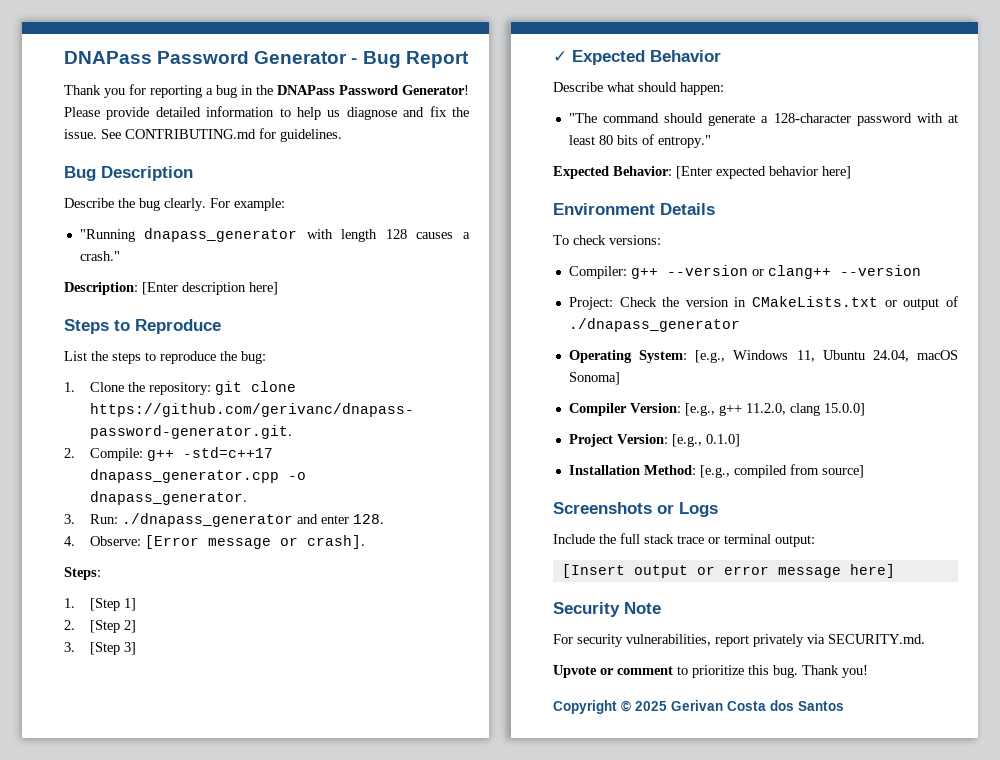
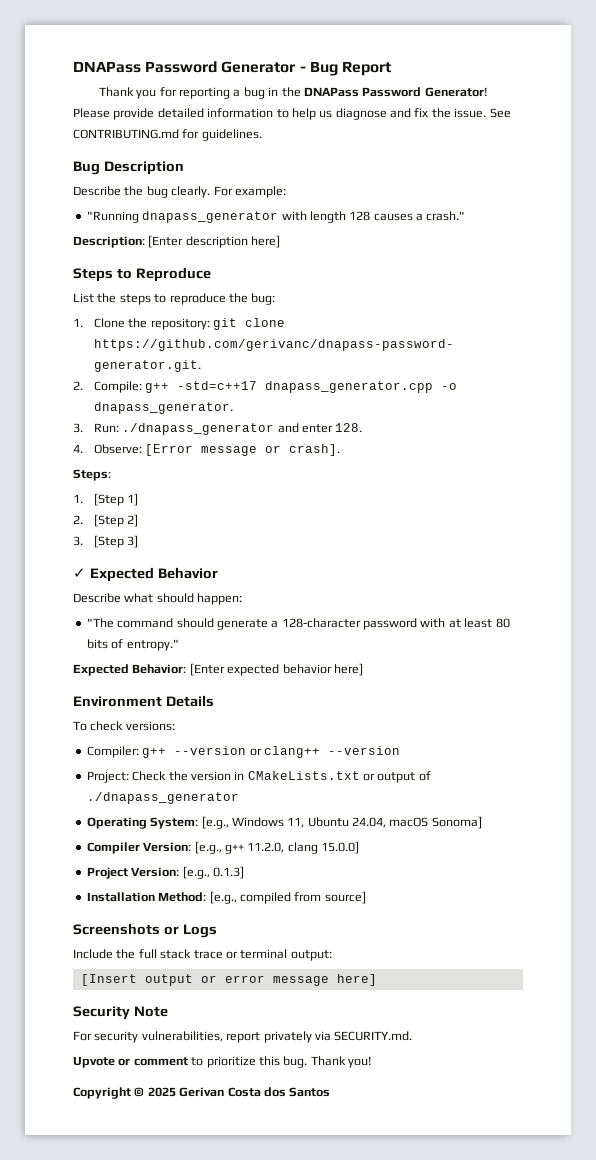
- Project Version: [e.g., 0.1.0]
+ Project Version: [e.g., 0.1.3]

